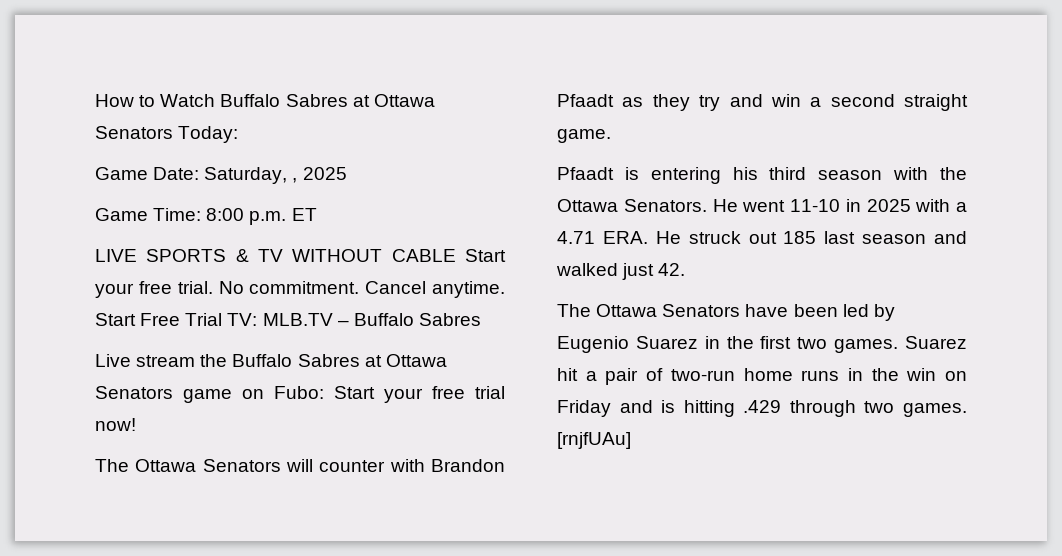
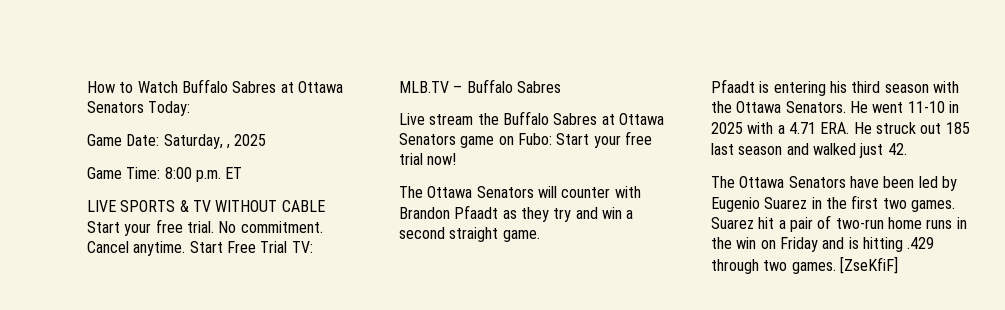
- [rnjfUAu]
+ [ZseKfiF]

